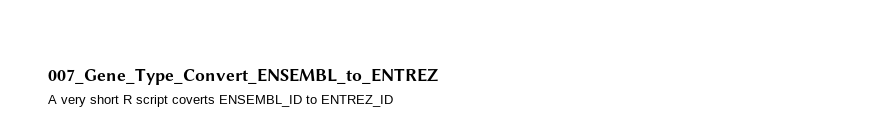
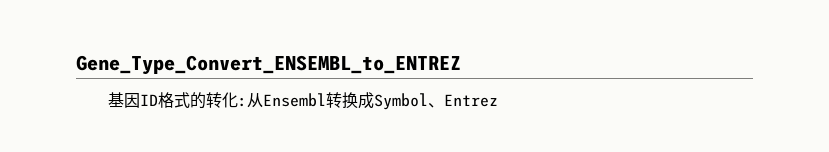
- 007_Gene_Type_Convert_ENSEMBL_to_ENTREZ
- A very short R script coverts ENSEMBL_ID to ENTREZ_ID
+ Gene_Type_Convert_ENSEMBL_to_ENTREZ
+ 基因ID格式的转化:从Ensembl转换成Symbol、Entrez

